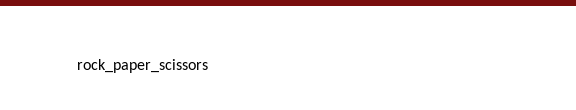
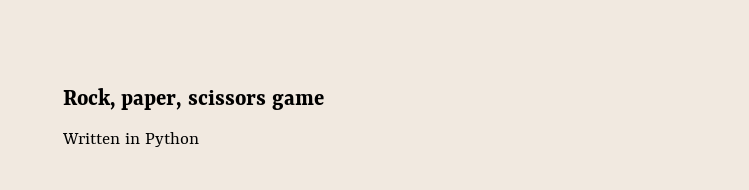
- rock_paper_scissors
+ Rock, paper, scissors game
+ Written in Python

